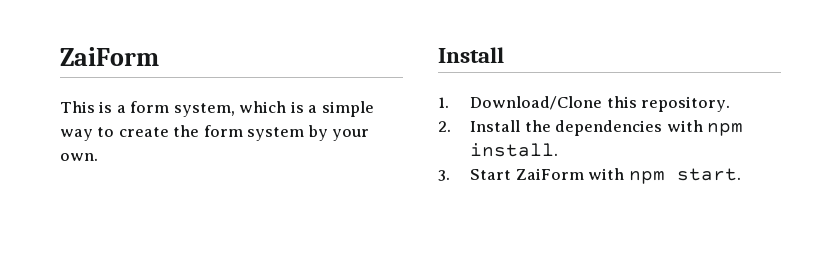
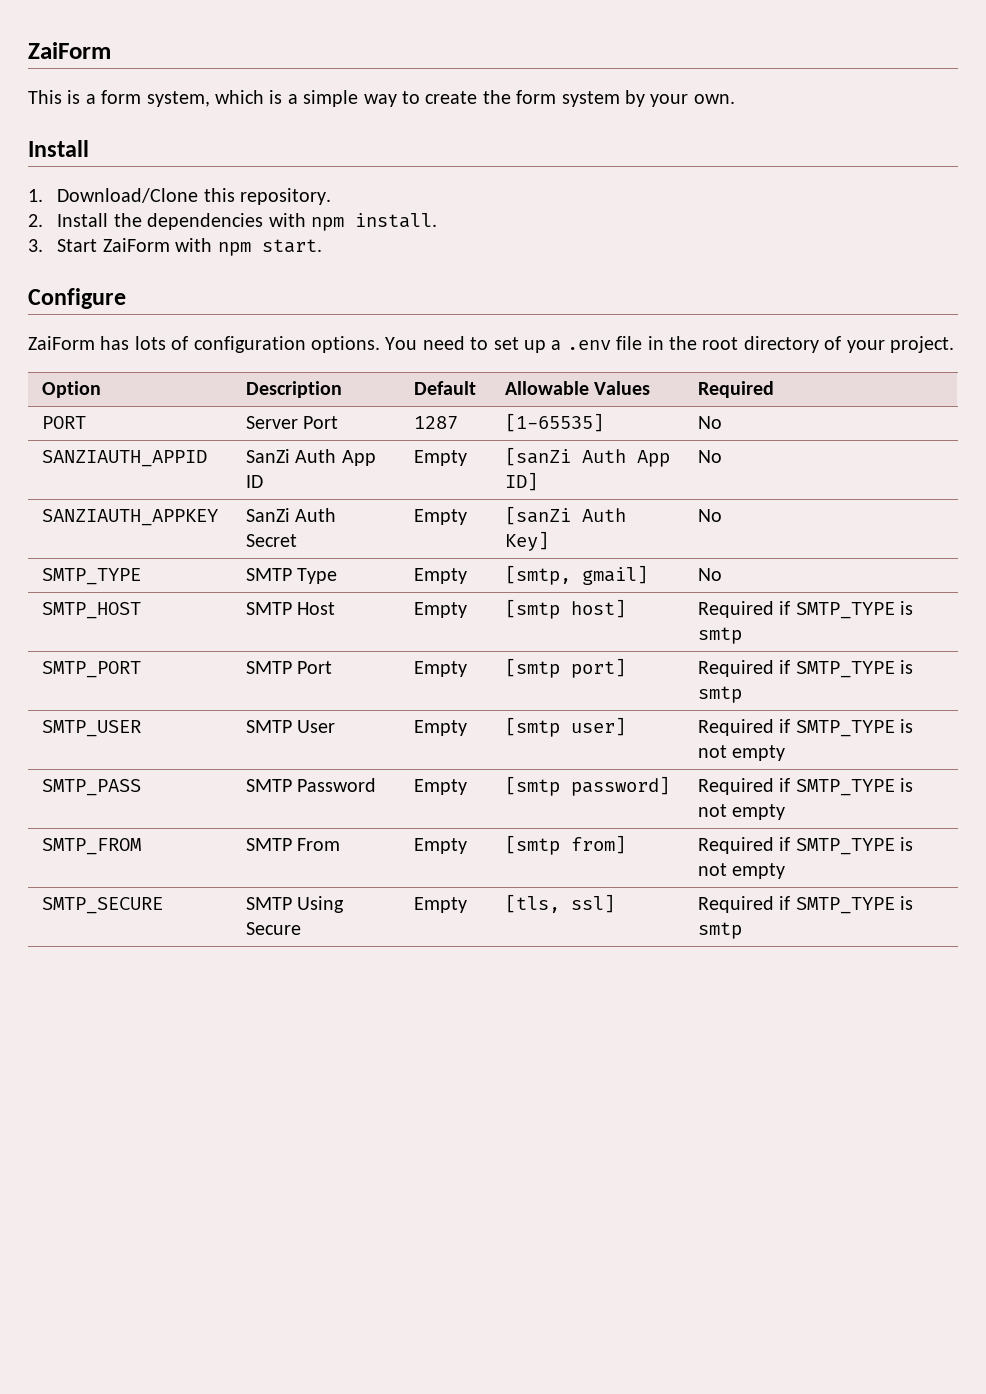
+ Configure
+ ZaiForm has lots of configuration options. You need to set up a .env file in the root directory of your project.
+ Option | Description | Default | Allowable Values | Required
+ PORT | Server Port | 1287 | [1-65535] | No
+ SANZIAUTH_APPID | SanZi Auth App ID | Empty | [sanZi Auth App ID] | No
+ SANZIAUTH_APPKEY | SanZi Auth Secret | Empty | [sanZi Auth Key] | No
+ SMTP_TYPE | SMTP Type | Empty | [smtp, gmail] | No
+ SMTP_HOST | SMTP Host | Empty | [smtp host] | Required if SMTP_TYPE is smtp
+ SMTP_PORT | SMTP Port | Empty | [smtp port] | Required if SMTP_TYPE is smtp
+ SMTP_USER | SMTP User | Empty | [smtp user] | Required if SMTP_TYPE is not empty
+ SMTP_PASS | SMTP Password | Empty | [smtp password] | Required if SMTP_TYPE is not empty
+ SMTP_FROM | SMTP From | Empty | [smtp from] | Required if SMTP_TYPE is not empty
+ SMTP_SECURE | SMTP Using Secure | Empty | [tls, ssl] | Required if SMTP_TYPE is smtp

